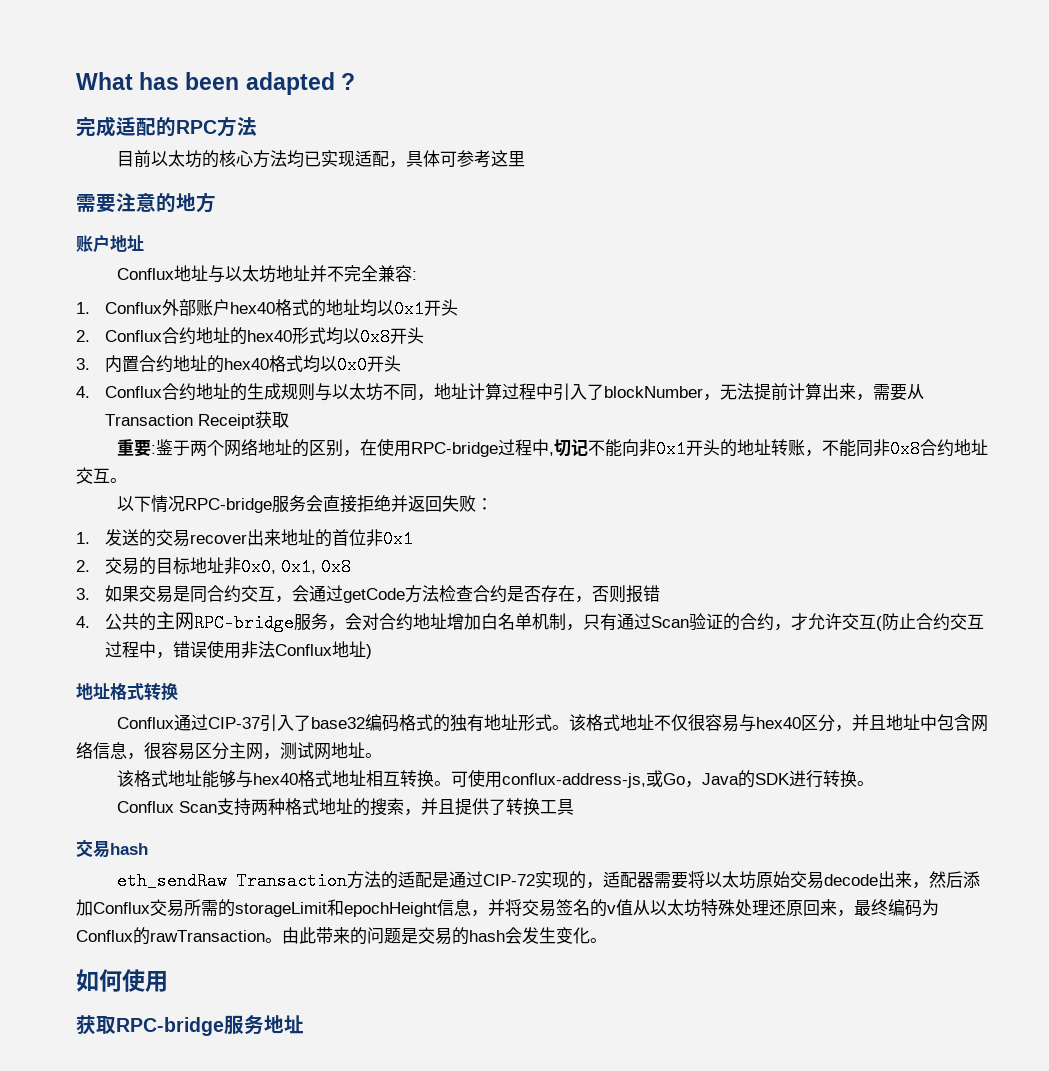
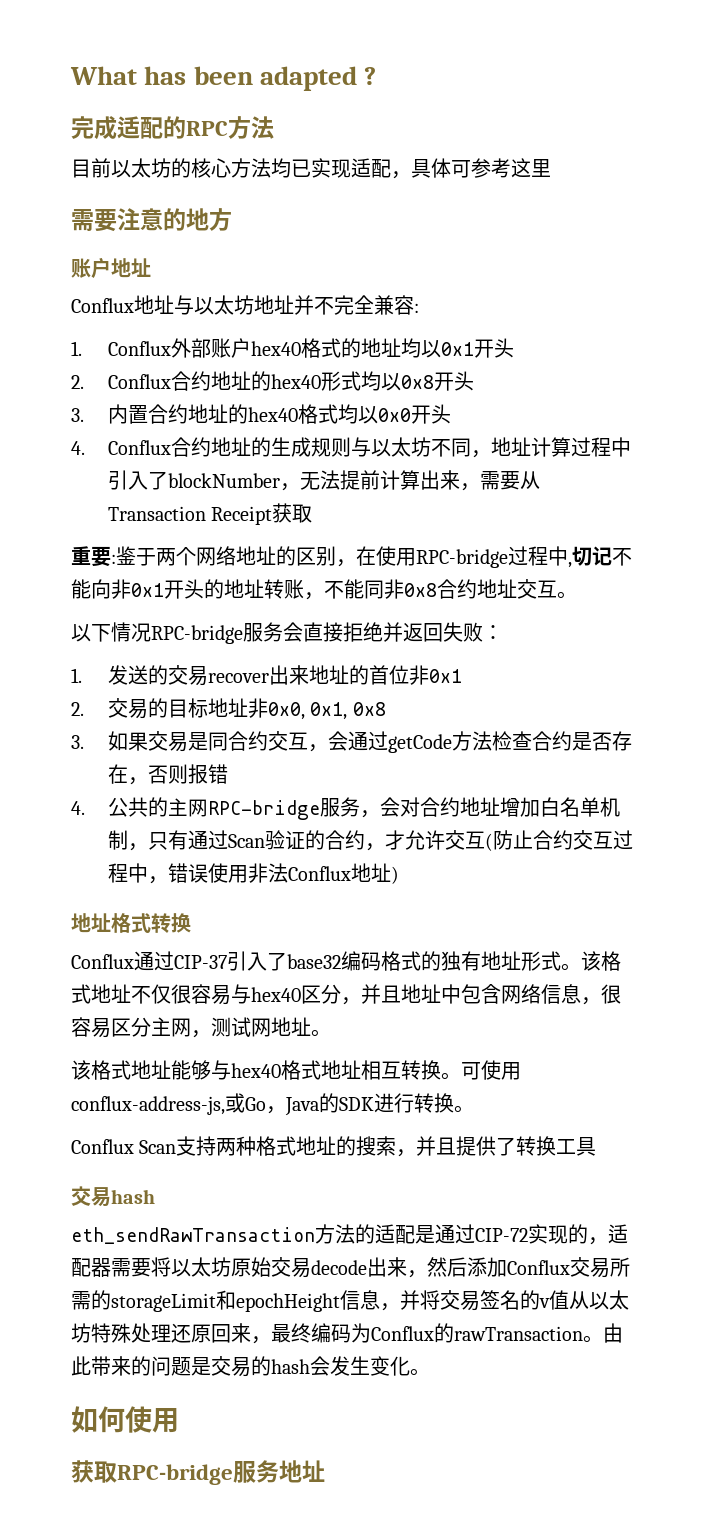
- eth_sendRaw Transaction方法的适配是通过CIP-72实现的，适配器需要将以太坊原始交易decode出来，然后添加Conflux交易所需的storageLimit和epochHeight信息，并将交易签名的v值从以太坊特殊处理还原回来，最终编码为Conflux的rawTransaction。
+ eth_sendRawTransaction方法的适配是通过CIP-72实现的，适配器需要将以太坊原始交易decode出来，然后添加Conflux交易所需的storageLimit和epochHeight信息，并将交易签名的v值从以太坊特殊处理还原回来，最终编码为Conflux的rawTransaction。

